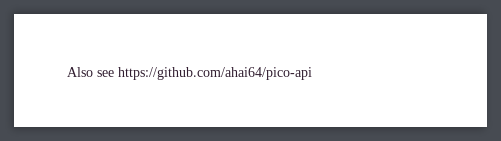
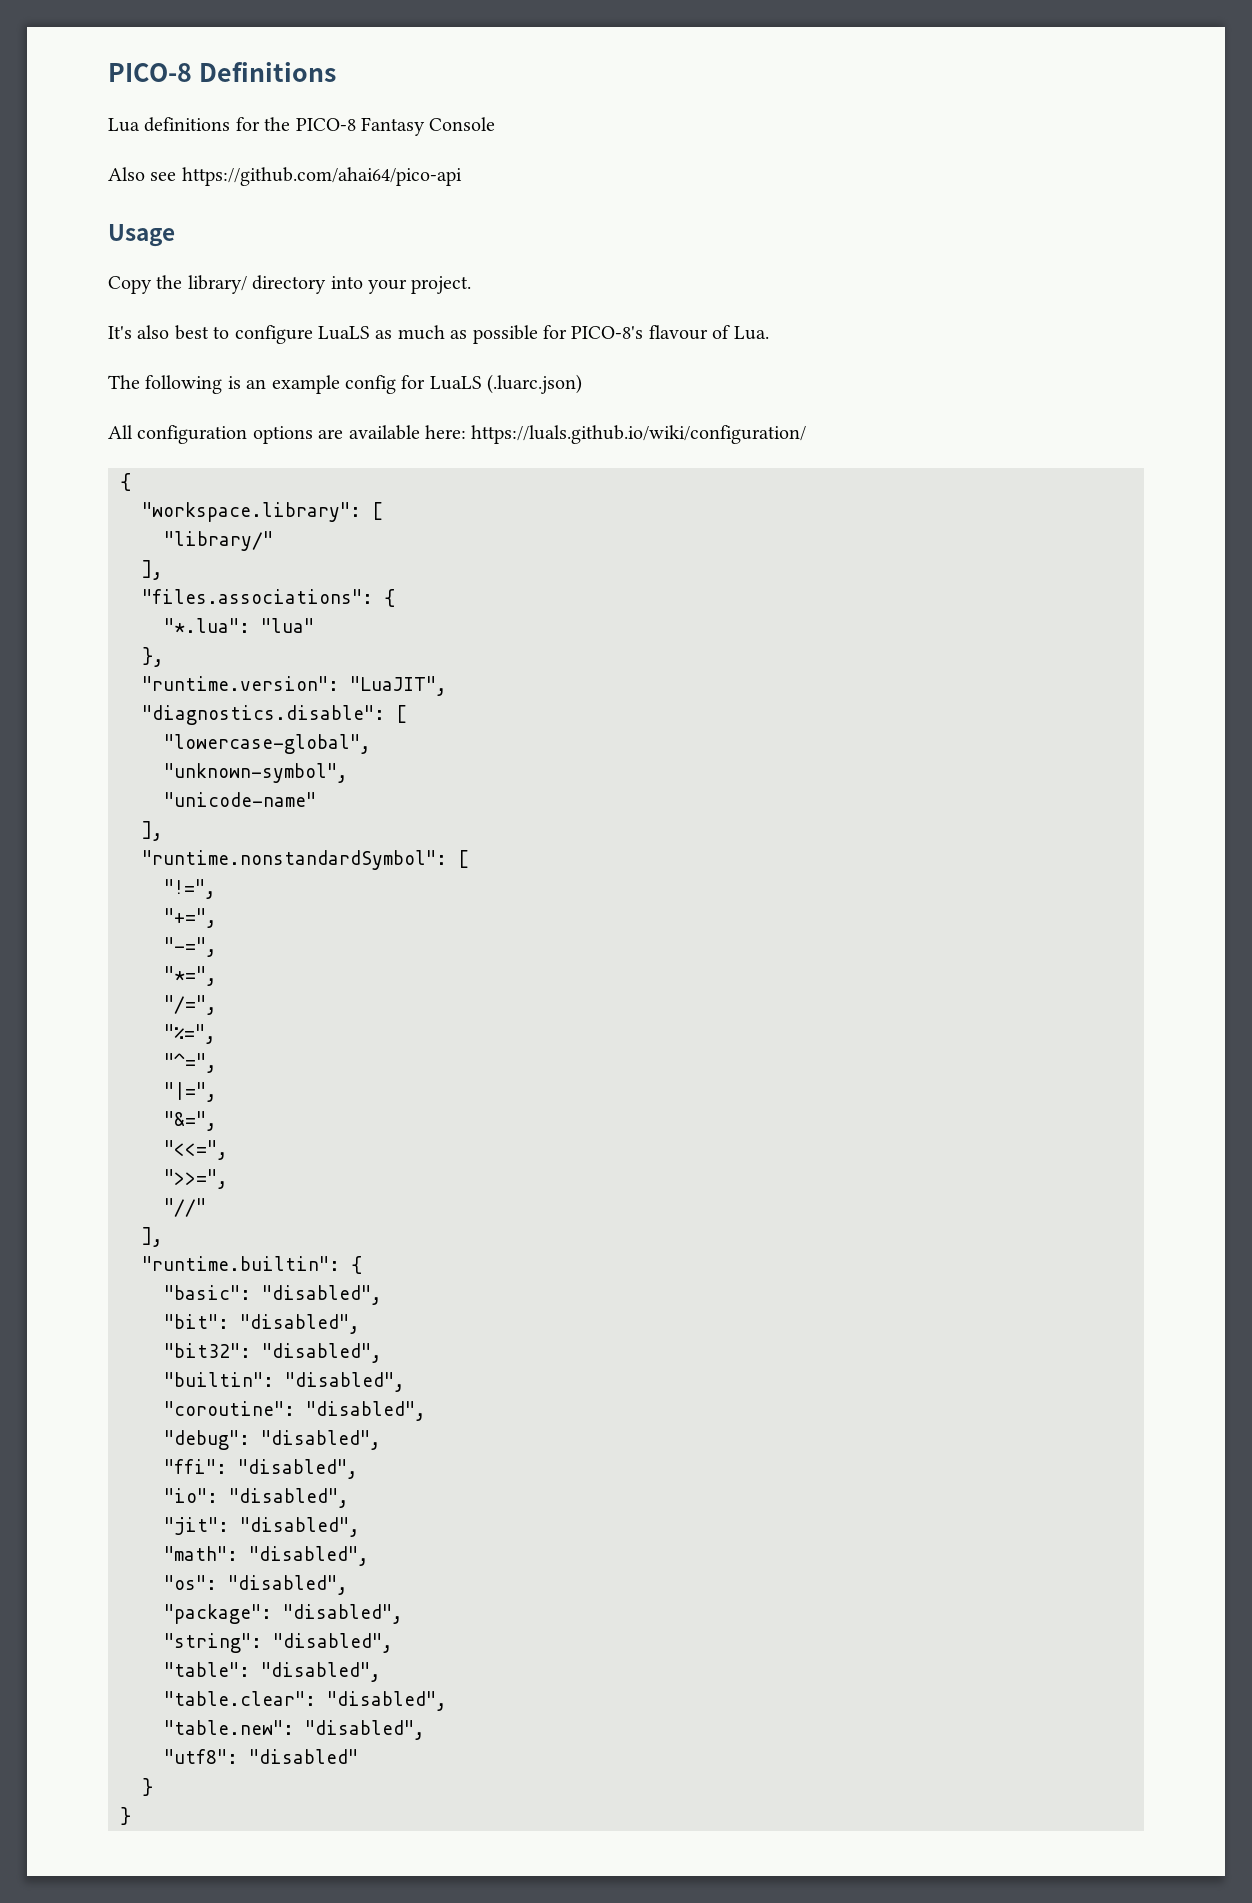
+ PICO-8 Definitions
+ Lua definitions for the PICO-8 Fantasy Console
  Also see https://github.com/ahai64/pico-api
+ Usage
+ Copy the library/ directory into your project.
+ It's also best to configure LuaLS as much as possible for PICO-8's flavour of Lua.
+ The following is an example config for LuaLS (.luarc.json)
+ All configuration options are available here: https://luals.github.io/wiki/configuration/
+ {
+ "workspace.library": [
+ "library/"
+ ],
+ "files.associations": {
+ "*.lua": "lua"
+ },
+ "runtime.version": "LuaJIT",
+ "diagnostics.disable": [
+ "lowercase-global",
+ "unknown-symbol",
+ "unicode-name"
+ ],
+ "runtime.nonstandardSymbol": [
+ "!=",
+ "+=",
+ "-=",
+ "*=",
+ "/=",
+ "%=",
+ "^=",
+ "|=",
+ "&=",
+ "<<=",
+ ">>=",
+ "//"
+ ],
+ "runtime.builtin": {
+ "basic": "disabled",
+ "bit": "disabled",
+ "bit32": "disabled",
+ "builtin": "disabled",
+ "coroutine": "disabled",
+ "debug": "disabled",
+ "ffi": "disabled",
+ "io": "disabled",
+ "jit": "disabled",
+ "math": "disabled",
+ "os": "disabled",
+ "package": "disabled",
+ "string": "disabled",
+ "table": "disabled",
+ "table.clear": "disabled",
+ "table.new": "disabled",
+ "utf8": "disabled"
+ }
+ }

